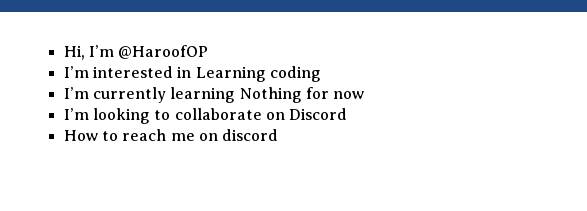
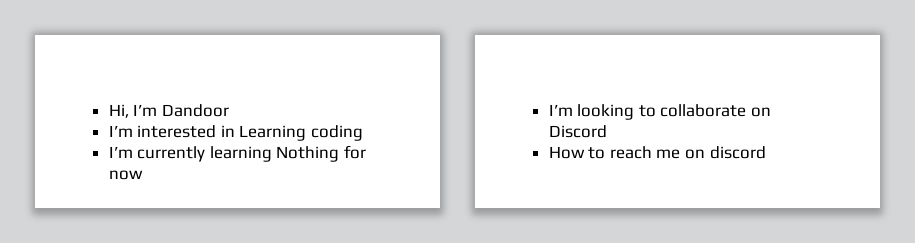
- Hi, I’m @HaroofOP
+ Hi, I’m Dandoor

